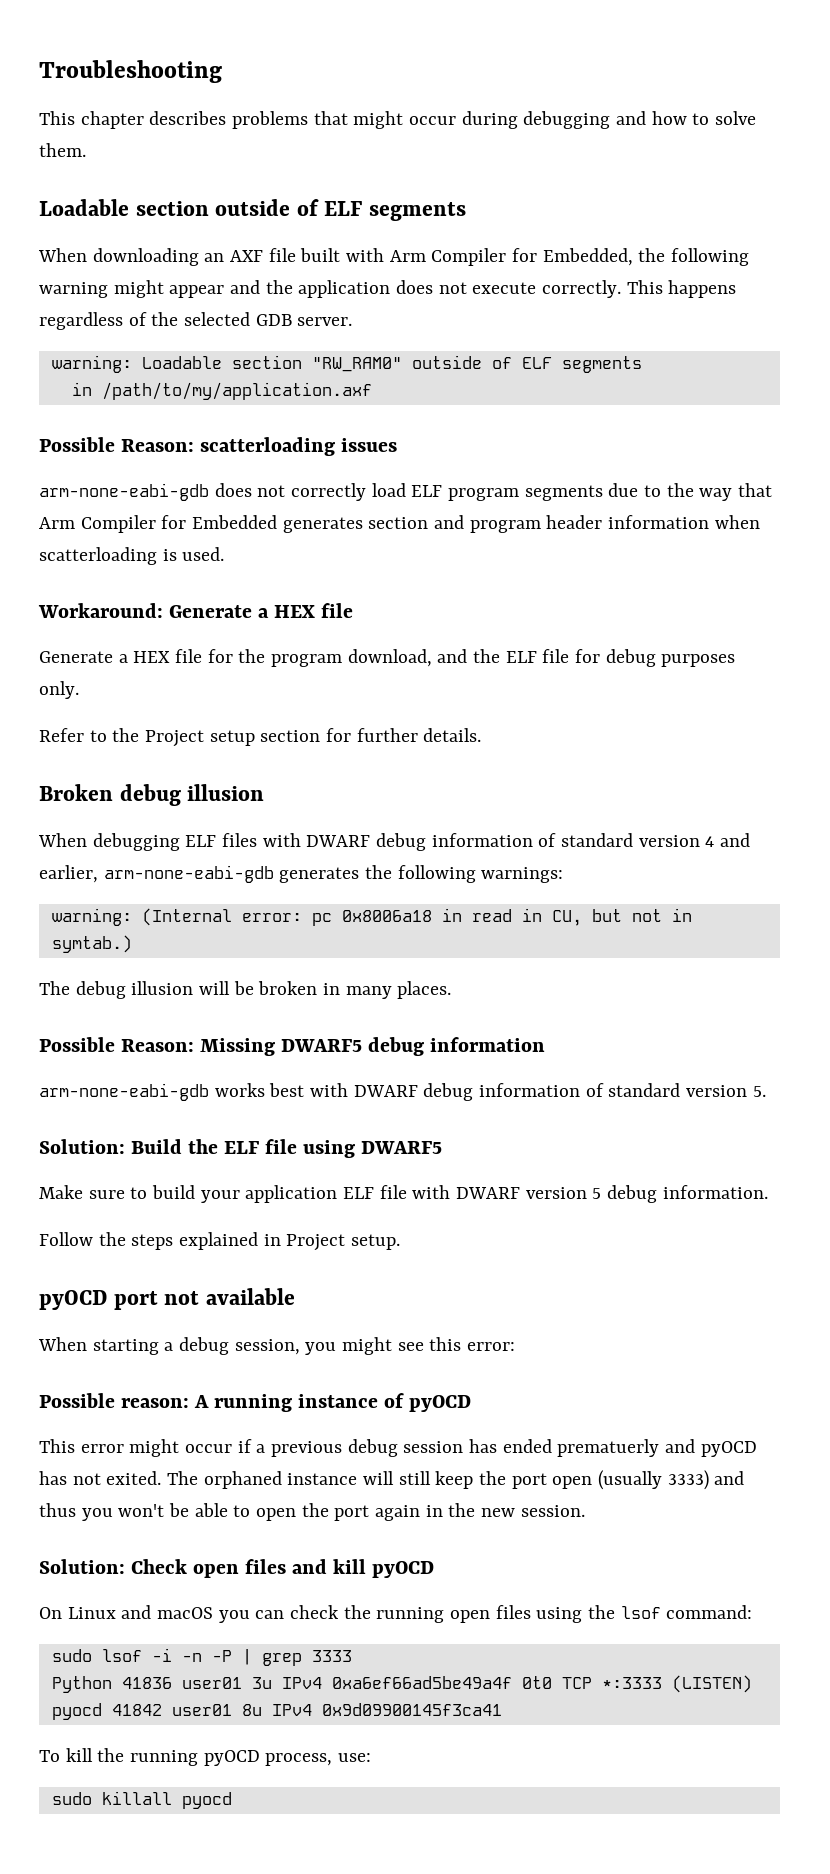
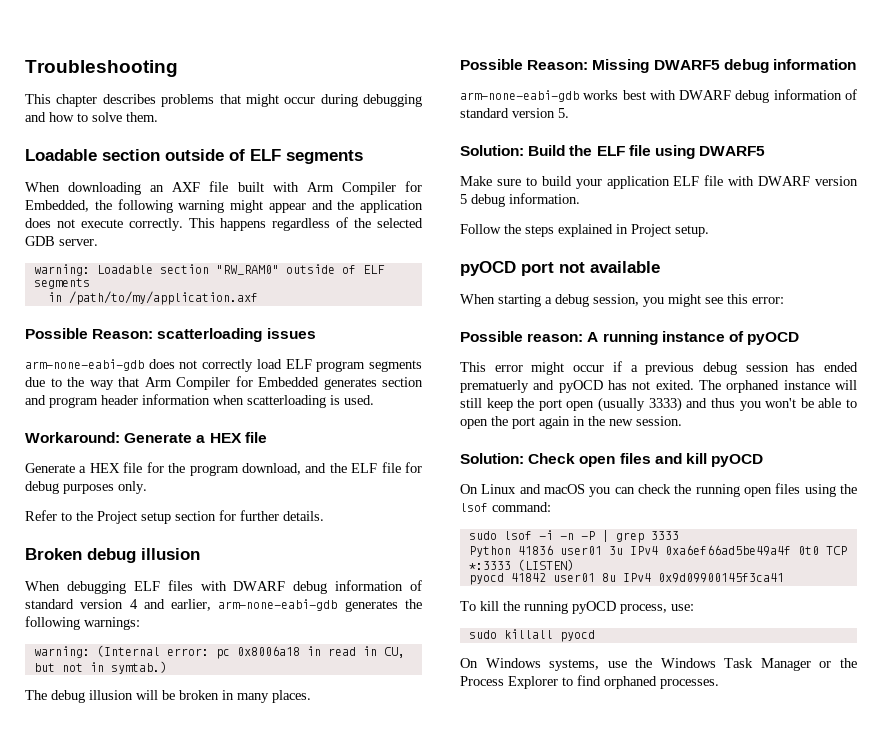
+ On Windows systems, use the Windows Task Manager or the Process Explorer to find orphaned processes.

